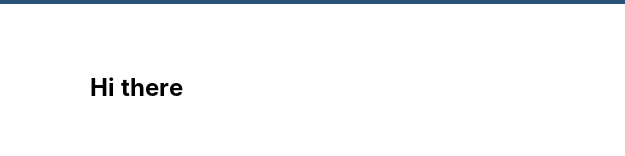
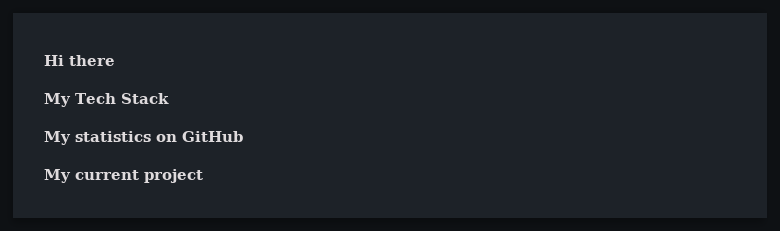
+ My Tech Stack
+ My statistics on GitHub
+ My current project

